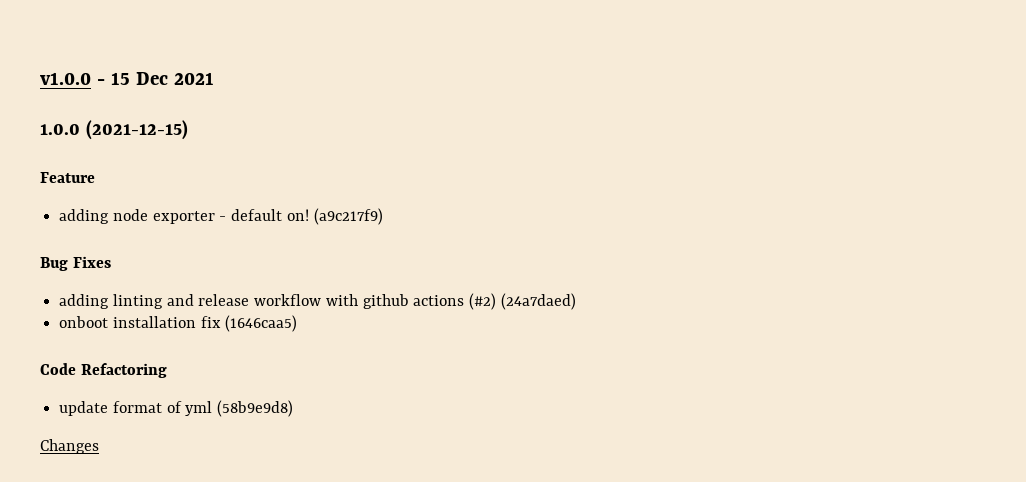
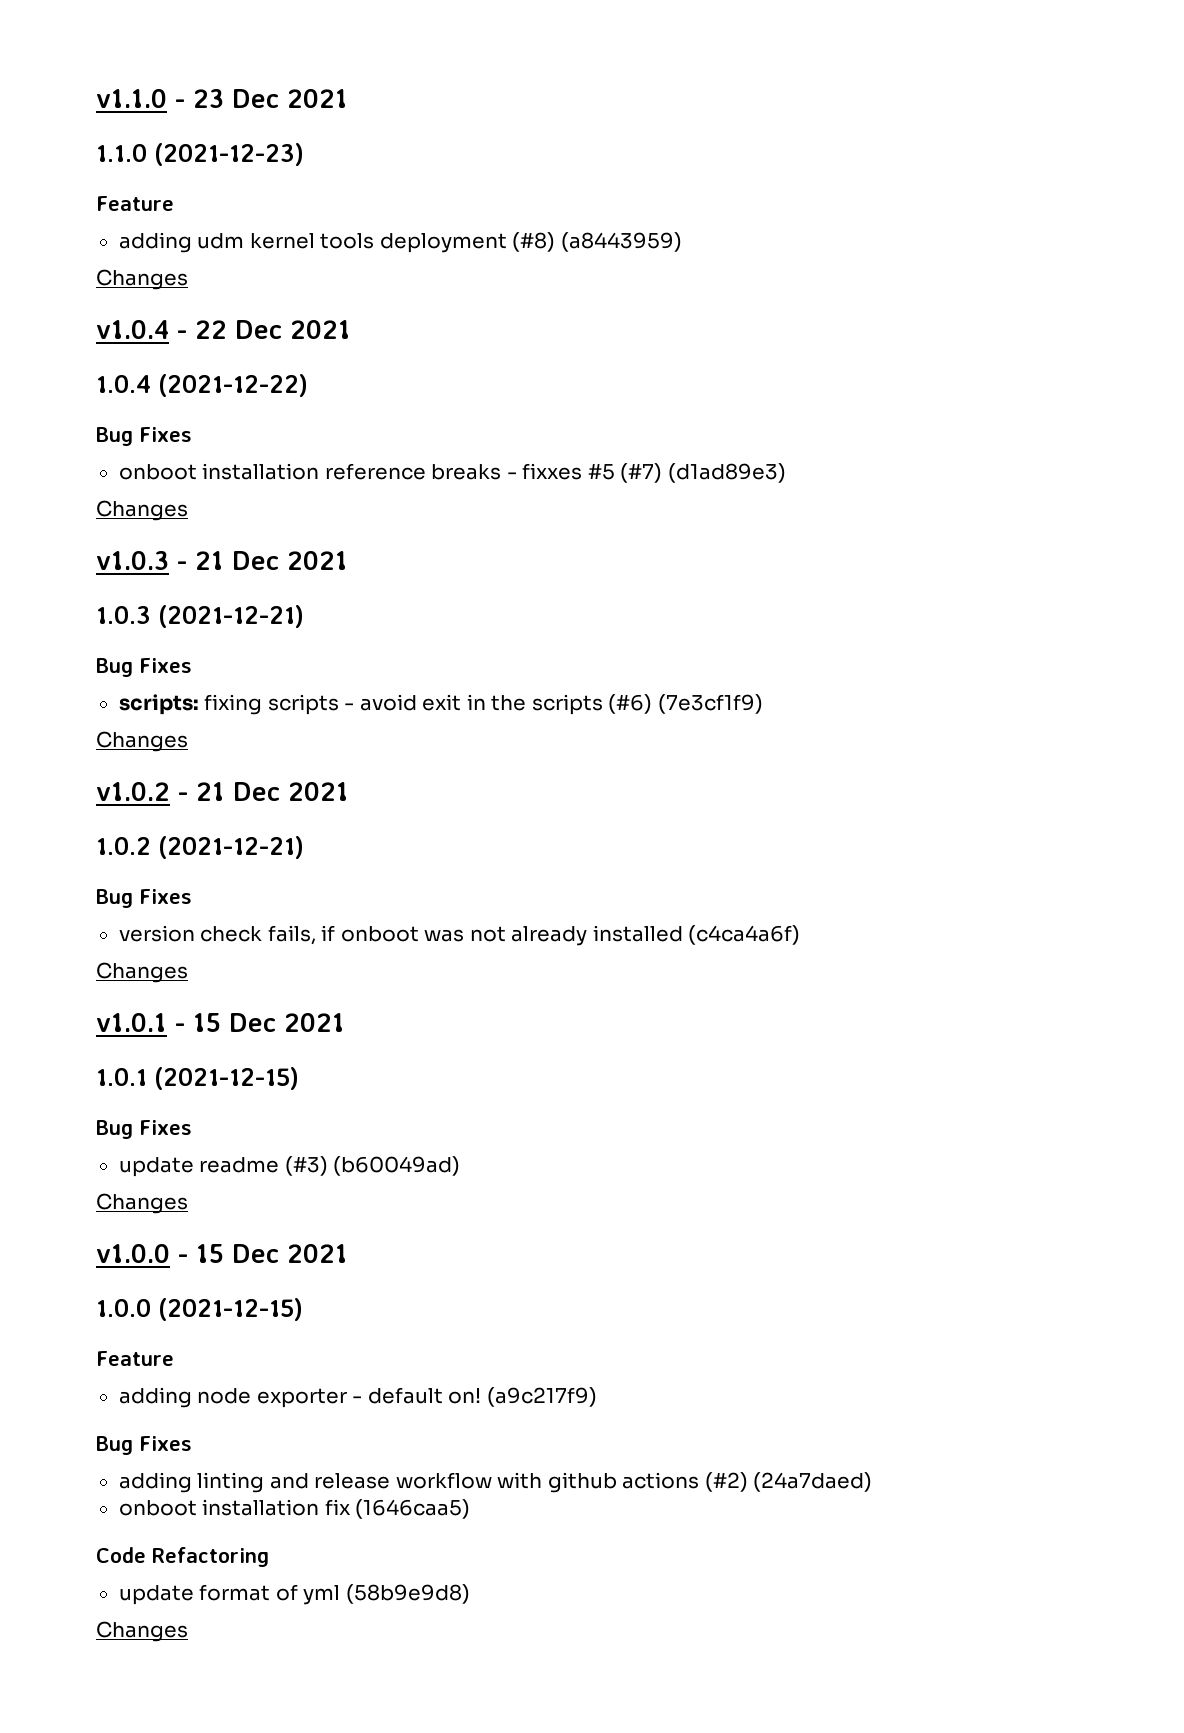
+ v1.1.0 - 23 Dec 2021
+ 1.1.0 (2021-12-23)
+ Feature
+ adding udm kernel tools deployment (#8) (a8443959)
+ Changes
+ v1.0.4 - 22 Dec 2021
+ 1.0.4 (2021-12-22)
+ Bug Fixes
+ onboot installation reference breaks - fixxes #5 (#7) (d1ad89e3)
+ Changes
+ v1.0.3 - 21 Dec 2021
+ 1.0.3 (2021-12-21)
+ Bug Fixes
+ scripts: fixing scripts - avoid exit in the scripts (#6) (7e3cf1f9)
+ Changes
+ v1.0.2 - 21 Dec 2021
+ 1.0.2 (2021-12-21)
+ Bug Fixes
+ version check fails, if onboot was not already installed (c4ca4a6f)
+ Changes
+ v1.0.1 - 15 Dec 2021
+ 1.0.1 (2021-12-15)
+ Bug Fixes
+ update readme (#3) (b60049ad)
+ Changes

